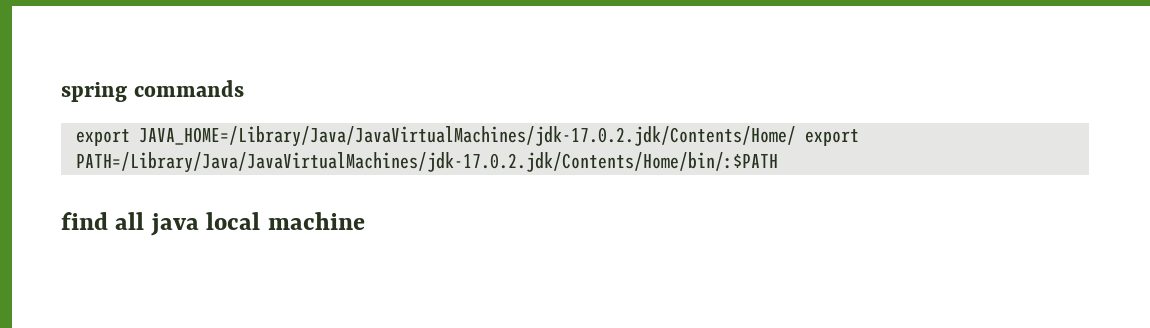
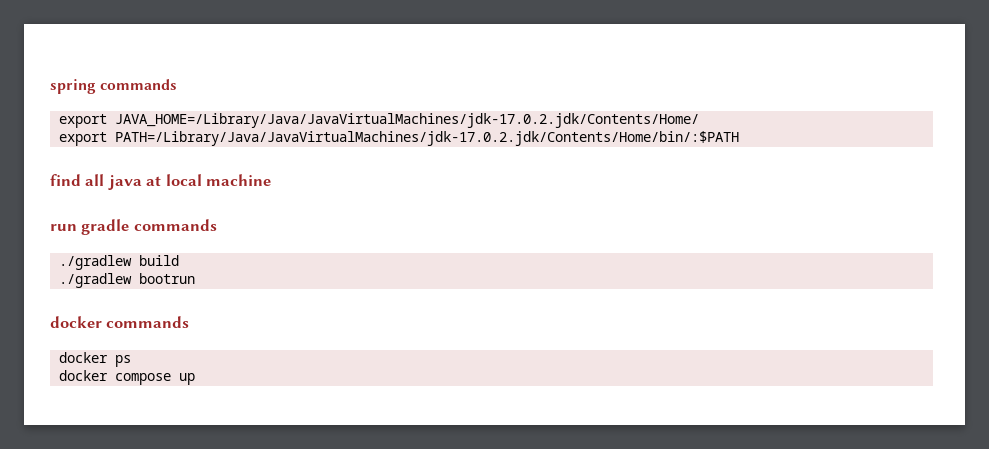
- export JAVA_HOME=/Library/Java/JavaVirtualMachines/jdk-17.0.2.jdk/Contents/Home/ export PATH=/Library/Java/JavaVirtualMachines/jdk-17.0.2.jdk/Contents/Home/bin/:$PATH
+ export JAVA_HOME=/Library/Java/JavaVirtualMachines/jdk-17.0.2.jdk/Contents/Home/
+ export PATH=/Library/Java/JavaVirtualMachines/jdk-17.0.2.jdk/Contents/Home/bin/:$PATH
- find all java local machine
+ find all java at local machine
+ run gradle commands
+ ./gradlew build
+ ./gradlew bootrun
+ docker commands
+ docker ps
+ docker compose up

